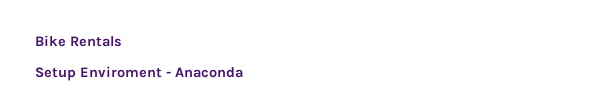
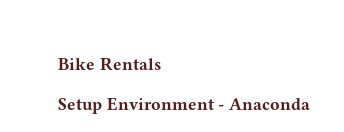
- Setup Enviroment - Anaconda
+ Setup Environment - Anaconda

